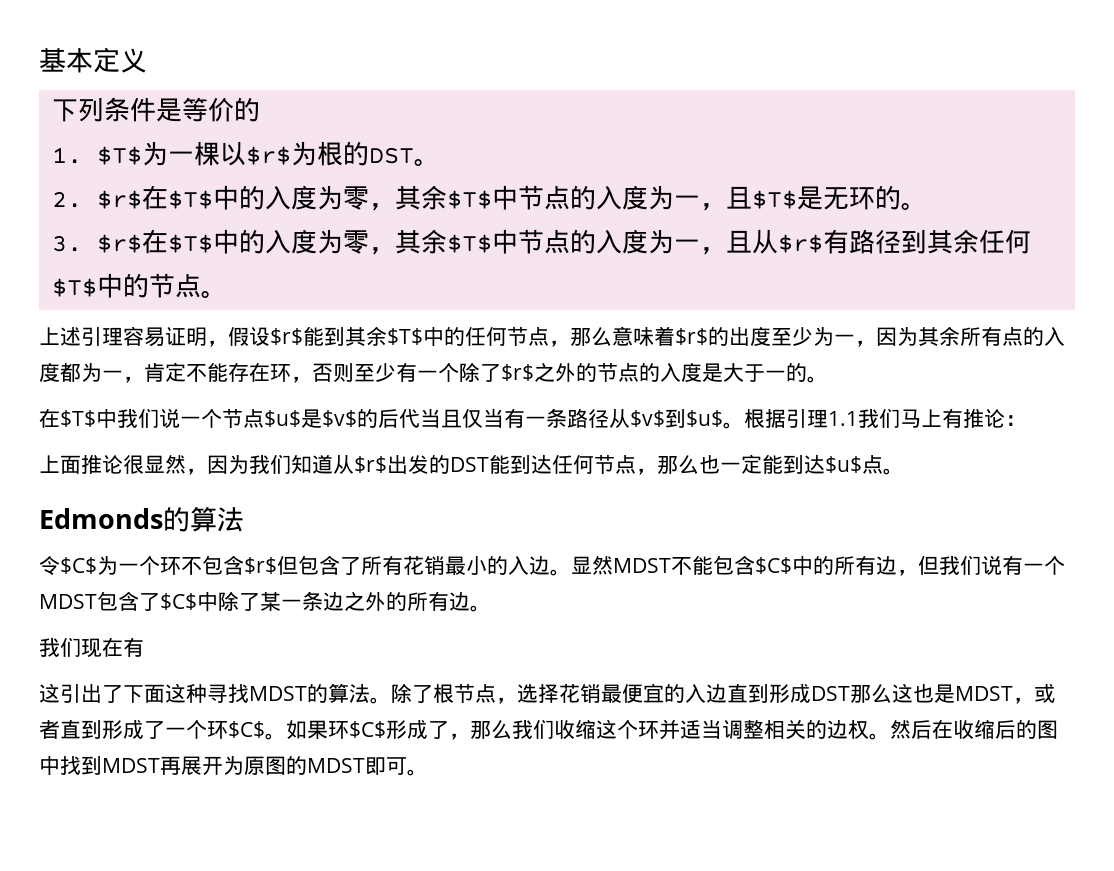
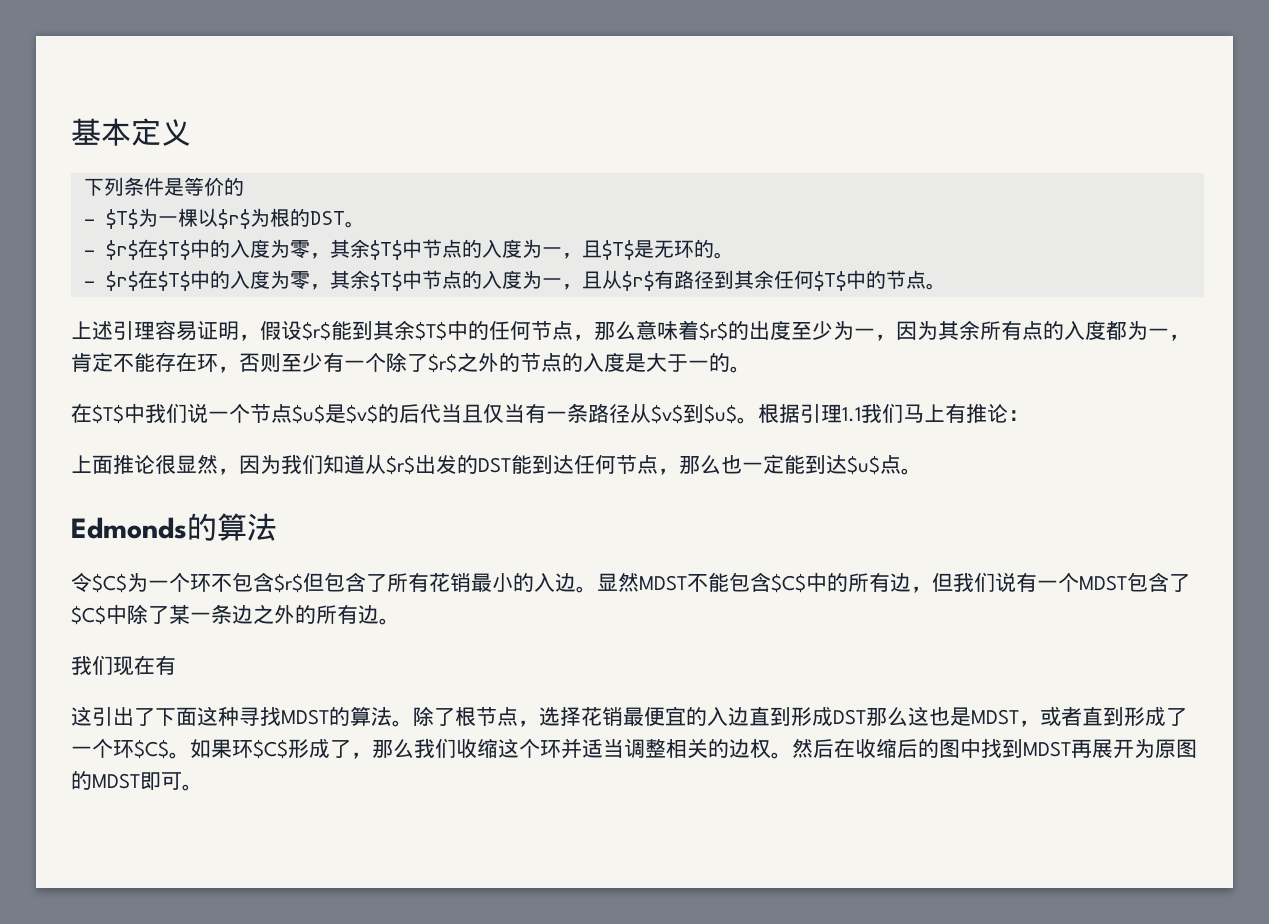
- 1. $T$为一棵以$r$为根的DST。
+ - $T$为一棵以$r$为根的DST。
- 2. $r$在$T$中的入度为零，其余$T$中节点的入度为一，且$T$是无环的。
+ - $r$在$T$中的入度为零，其余$T$中节点的入度为一，且$T$是无环的。
- 3. $r$在$T$中的入度为零，其余$T$中节点的入度为一，且从$r$有路径到其余任何$T$中的节点。
+ - $r$在$T$中的入度为零，其余$T$中节点的入度为一，且从$r$有路径到其余任何$T$中的节点。

